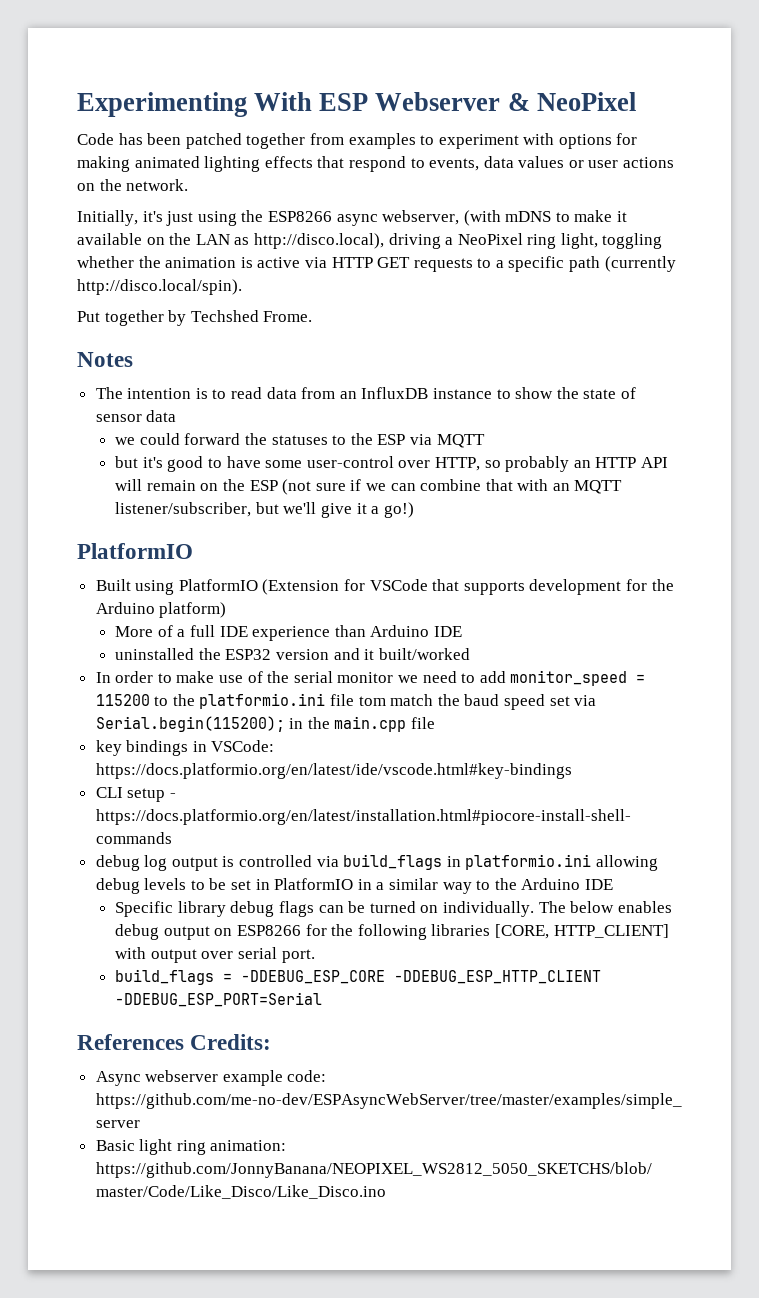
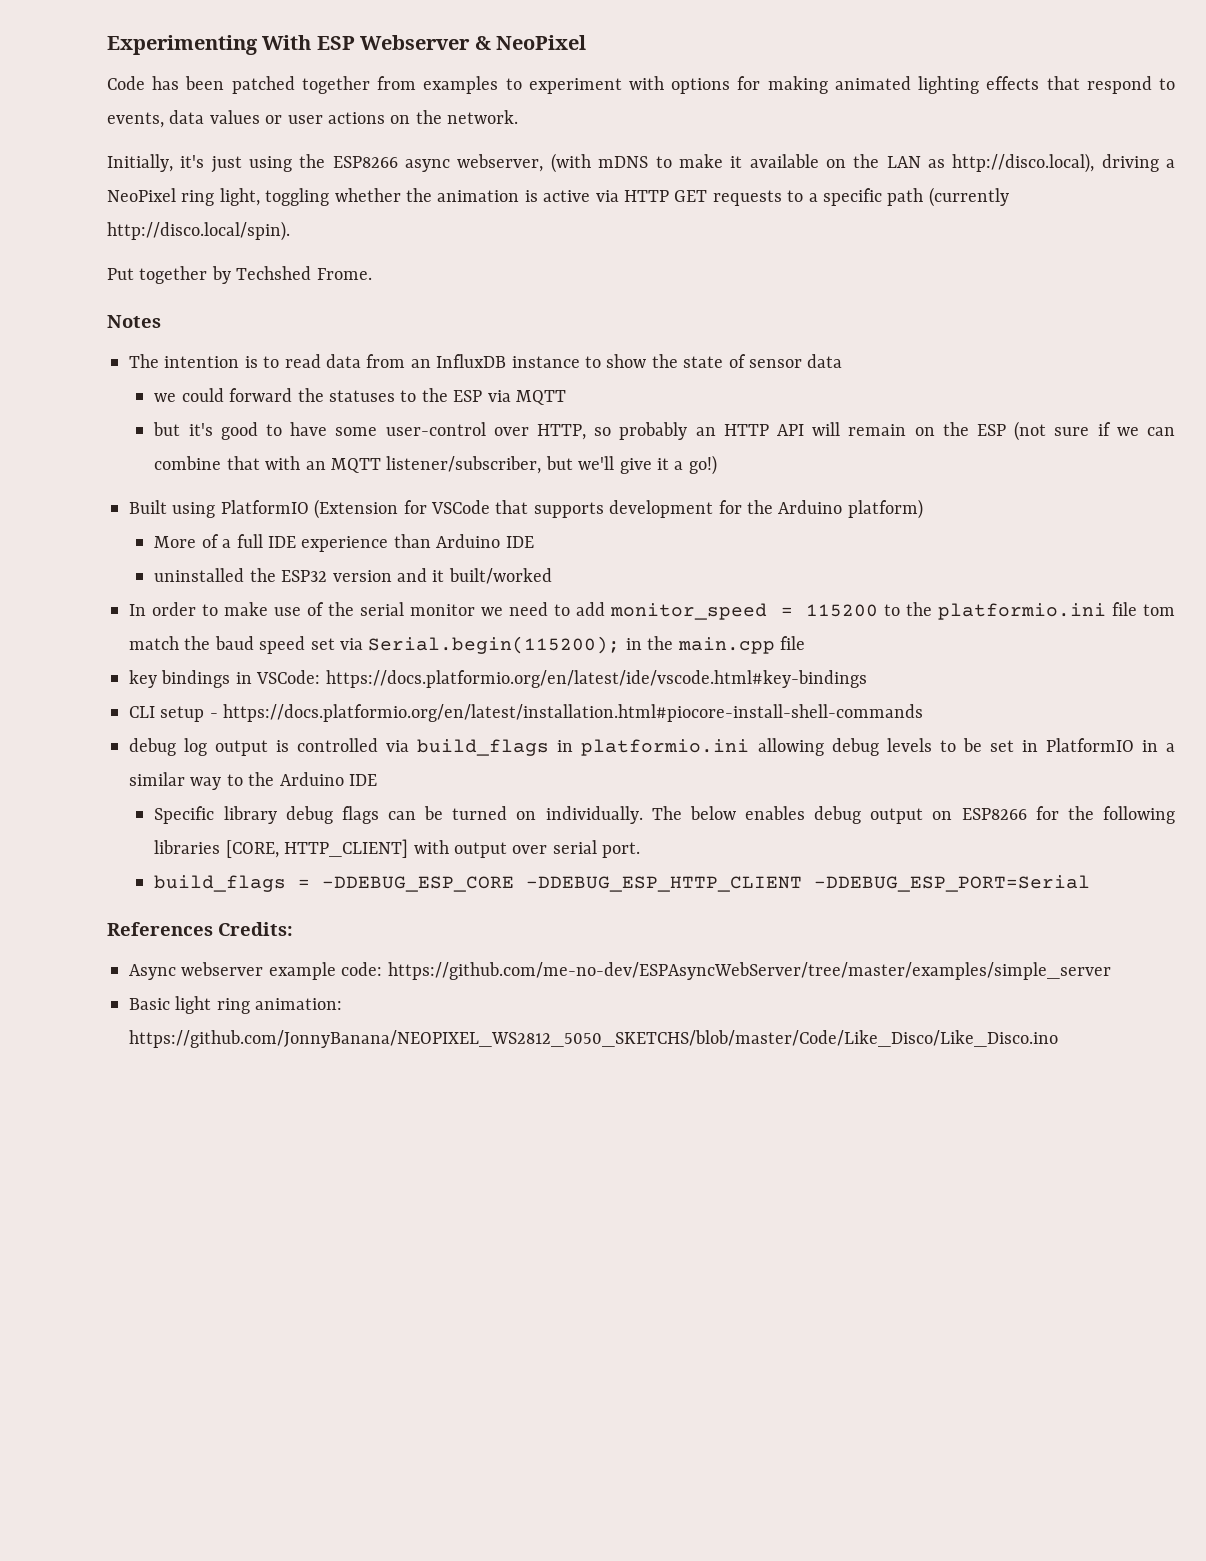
  but it's good to have some user-control over HTTP, so probably an HTTP API will remain on the ESP (not sure if we can combine that with an MQTT listener/subscriber, but we'll give it a go!)
- PlatformIO

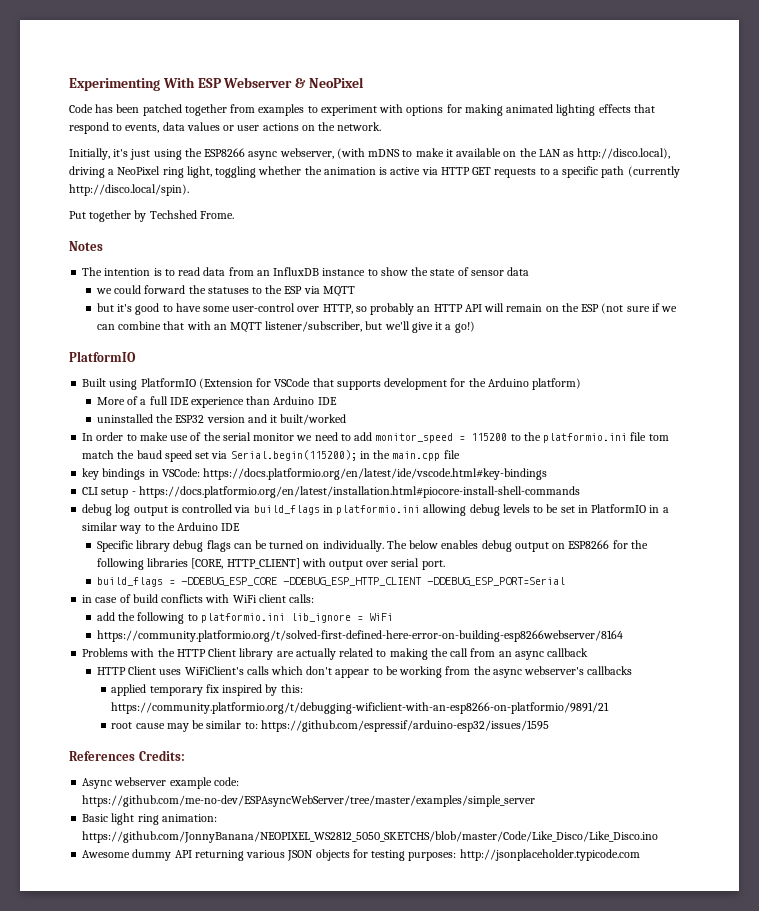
  but it's good to have some user-control over HTTP, so probably an HTTP API will remain on the ESP (not sure if we can combine that with an MQTT listener/subscriber, but we'll give it a go!)
+ PlatformIO
+ in case of build conflicts with WiFi client calls:
+ add the following to platformio.ini lib_ignore = WiFi
+ https://community.platformio.org/t/solved-first-defined-here-error-on-building-esp8266webserver/8164
+ Problems with the HTTP Client library are actually related to making the call from an async callback
+ HTTP Client uses WiFiClient's calls which don't appear to be working from the async webserver's callbacks
+ applied temporary fix inspired by this: https://community.platformio.org/t/debugging-wificlient-with-an-esp8266-on-platformio/9891/21
+ root cause may be similar to: https://github.com/espressif/arduino-esp32/issues/1595
+ Awesome dummy API returning various JSON objects for testing purposes: http://jsonplaceholder.typicode.com

